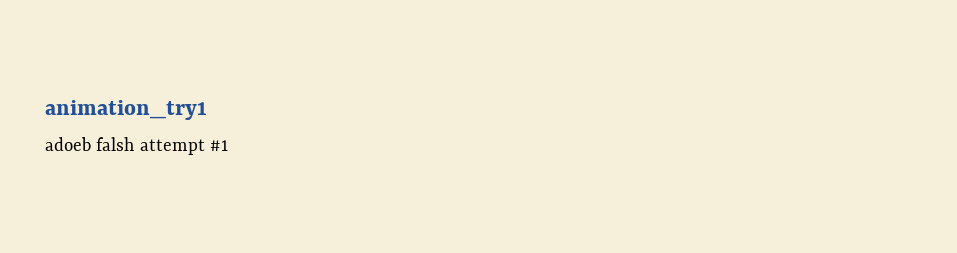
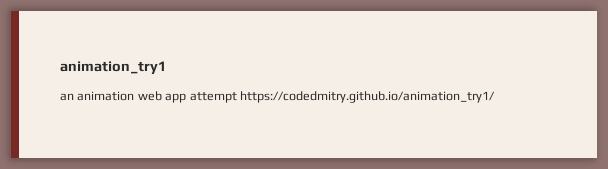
- adoeb falsh attempt #1
+ an animation web app attempt https://codedmitry.github.io/animation_try1/

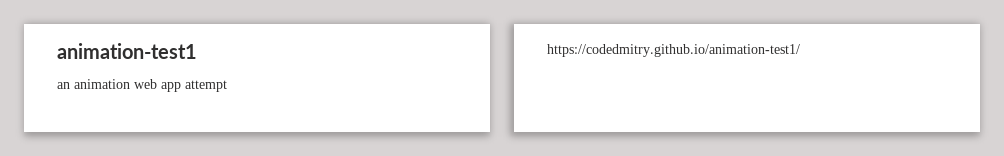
- animation_try1
+ animation-test1
- an animation web app attempt https://codedmitry.github.io/animation_try1/
+ an animation web app attempt https://codedmitry.github.io/animation-test1/

